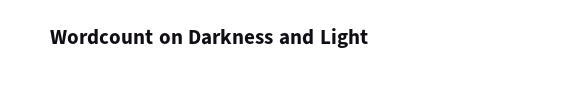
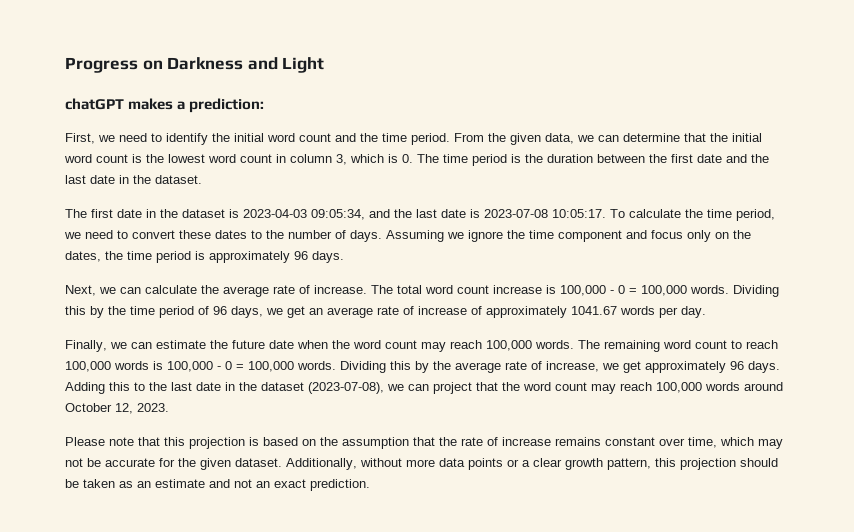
- Wordcount on Darkness and Light
+ Progress on Darkness and Light
+ chatGPT makes a prediction:
+ First, we need to identify the initial word count and the time period. From the given data, we can determine that the initial word count is the lowest word count in column 3, which is 0. The time period is the duration between the first date and the last date in the dataset.
+ The first date in the dataset is 2023-04-03 09:05:34, and the last date is 2023-07-08 10:05:17. To calculate the time period, we need to convert these dates to the number of days. Assuming we ignore the time component and focus only on the dates, the time period is approximately 96 days.
+ Next, we can calculate the average rate of increase. The total word count increase is 100,000 - 0 = 100,000 words. Dividing this by the time period of 96 days, we get an average rate of increase of approximately 1041.67 words per day.
+ Finally, we can estimate the future date when the word count may reach 100,000 words. The remaining word count to reach 100,000 words is 100,000 - 0 = 100,000 words. Dividing this by the average rate of increase, we get approximately 96 days. Adding this to the last date in the dataset (2023-07-08), we can project that the word count may reach 100,000 words around October 12, 2023.
+ Please note that this projection is based on the assumption that the rate of increase remains constant over time, which may not be accurate for the given dataset. Additionally, without more data points or a clear growth pattern, this projection should be taken as an estimate and not an exact prediction.

